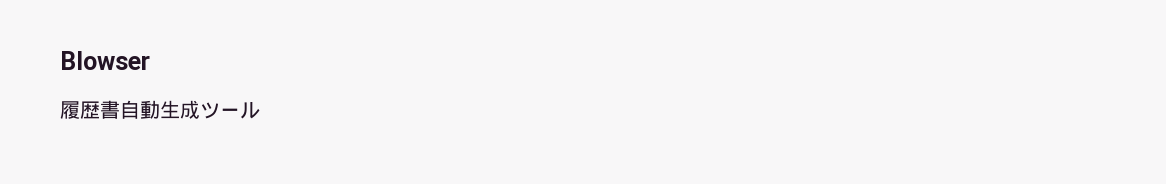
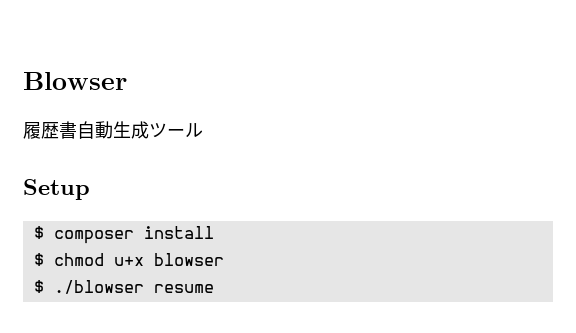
+ Setup
+ $ composer install
+ $ chmod u+x blowser
+ $ ./blowser resume

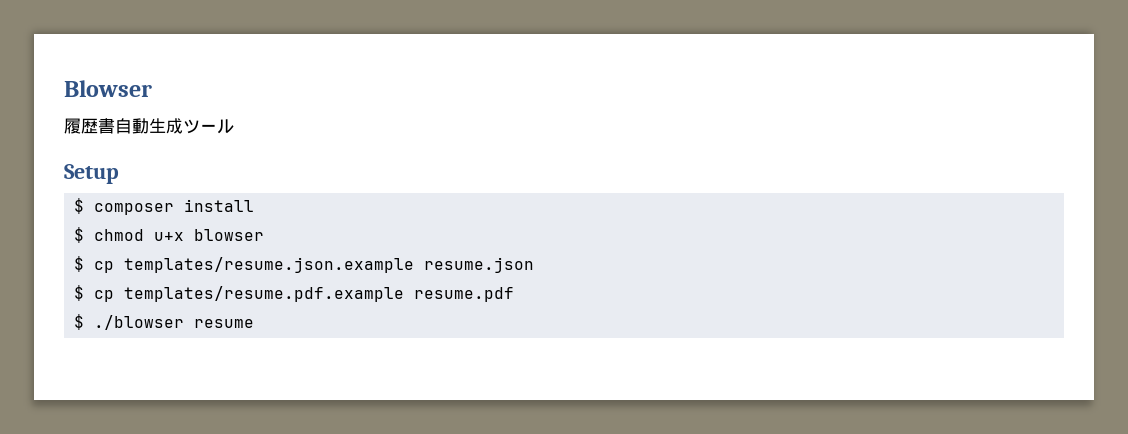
+ $ cp templates/resume.json.example resume.json
+ $ cp templates/resume.pdf.example resume.pdf

